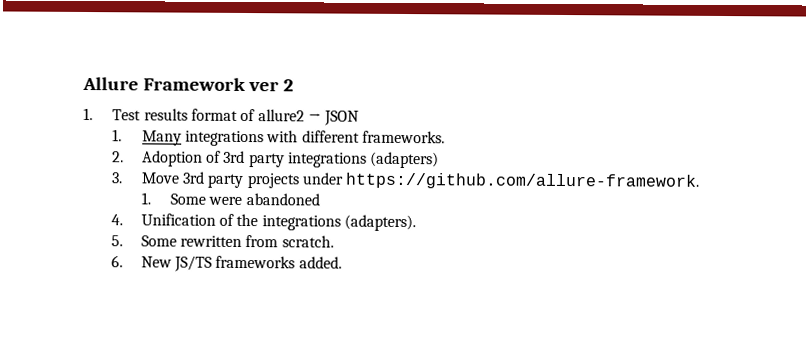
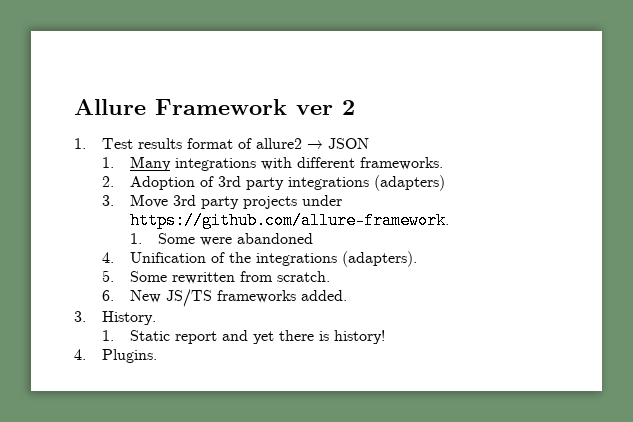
+ 3. History.
+ 1. Static report and yet there is history!
+ 4. Plugins.

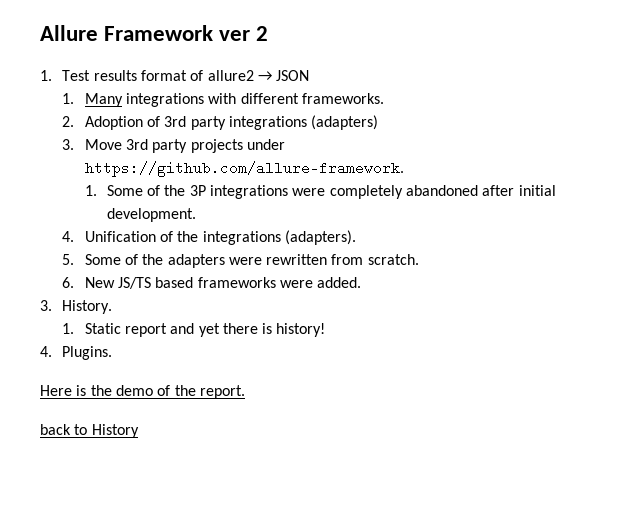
- 1. Some were abandoned
+ 1. Some of the 3P integrations were completely abandoned after initial development.
- 5. Some rewritten from scratch.
+ 5. Some of the adapters were rewritten from scratch.
- 6. New JS/TS frameworks added.
+ 6. New JS/TS based frameworks were added.
+ Here is the demo of the report.
+ back to History

